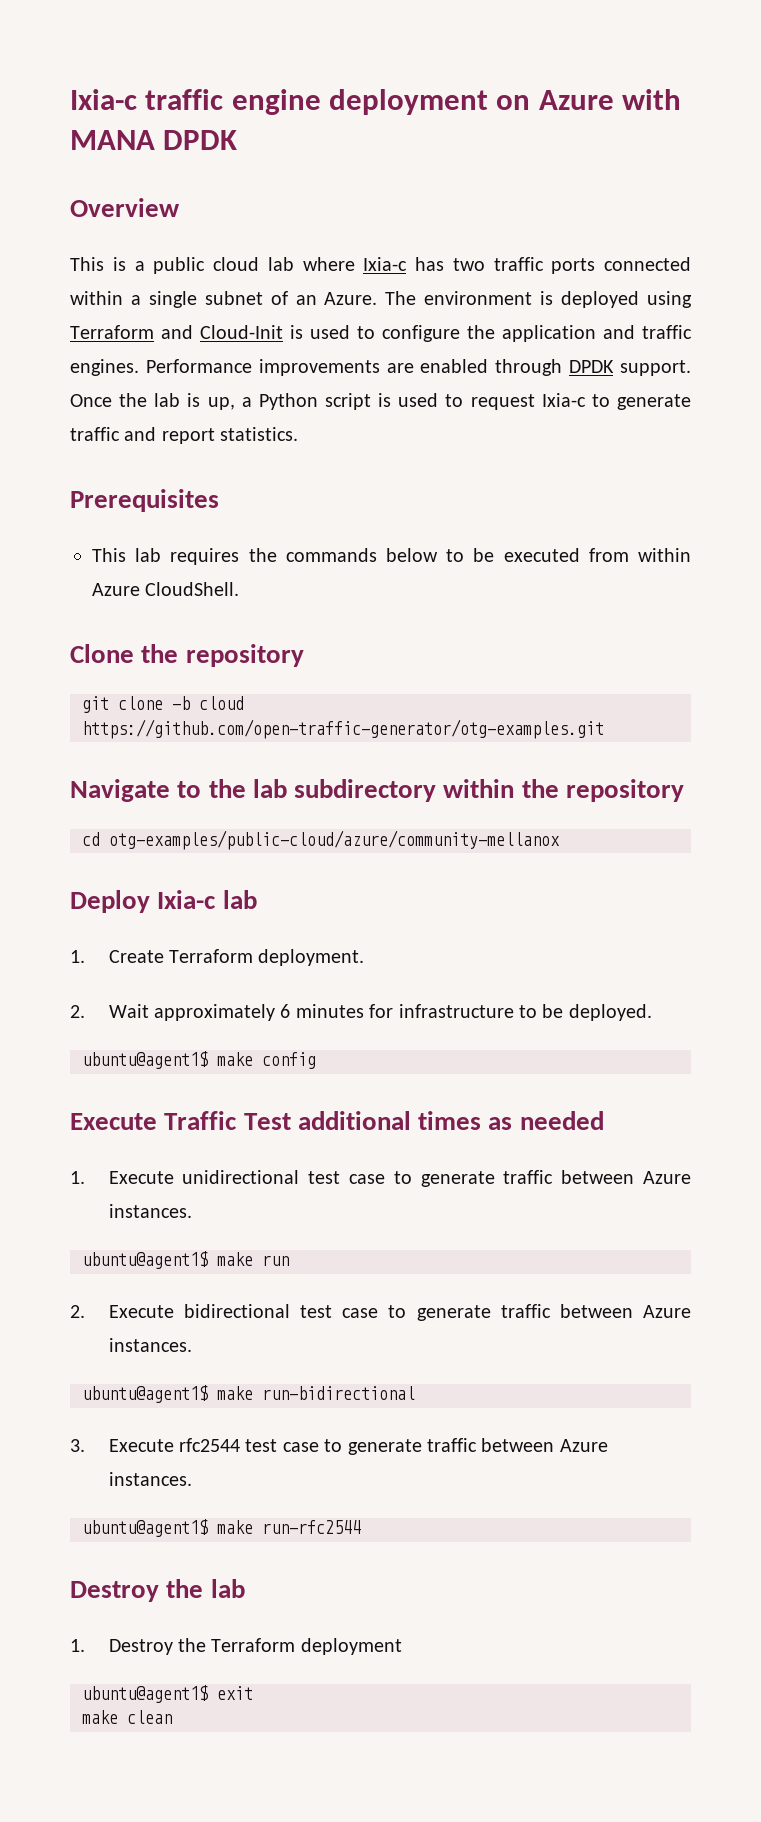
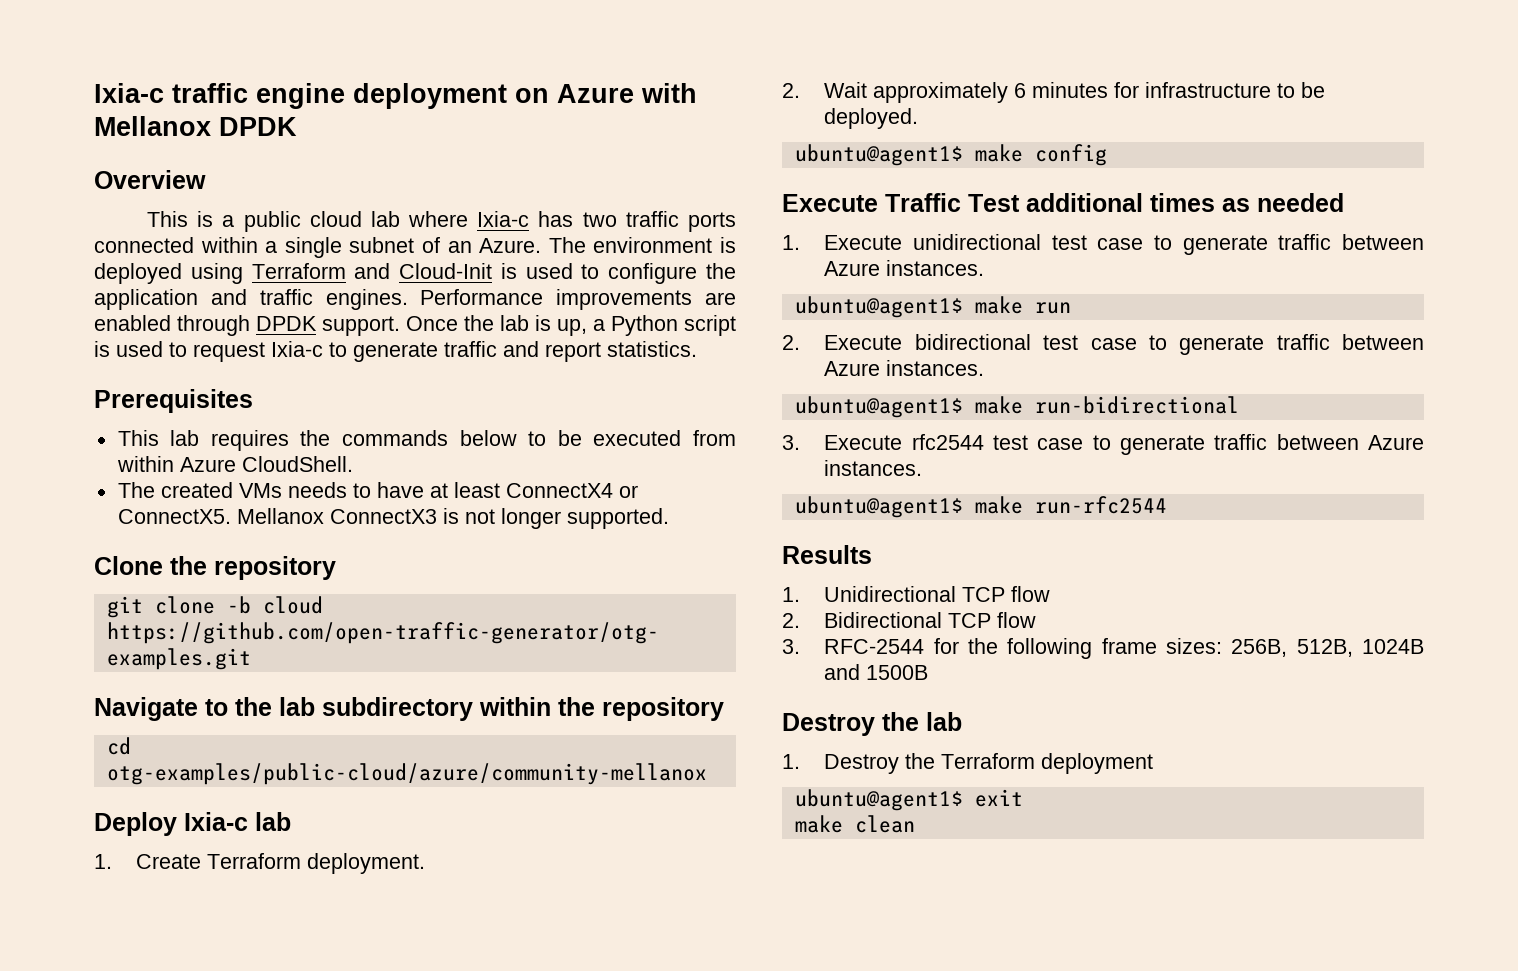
- Ixia-c traffic engine deployment on Azure with MANA DPDK
+ Ixia-c traffic engine deployment on Azure with Mellanox DPDK
+ The created VMs needs to have at least ConnectX4 or ConnectX5. Mellanox ConnectX3 is not longer supported.
+ Results
+ 1. Unidirectional TCP flow
+ 2. Bidirectional TCP flow
+ 3. RFC-2544 for the following frame sizes: 256B, 512B, 1024B and 1500B

